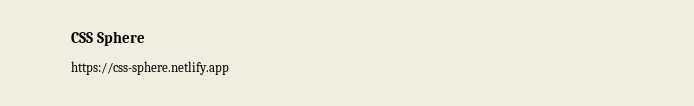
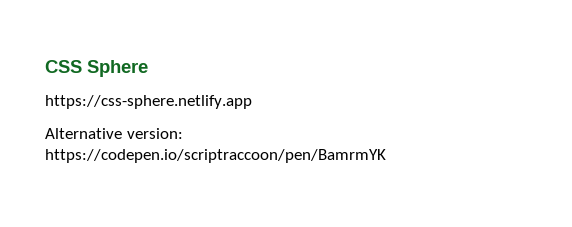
+ Alternative version: https://codepen.io/scriptraccoon/pen/BamrmYK

